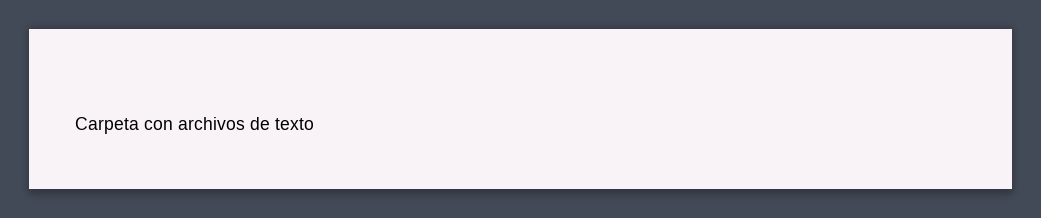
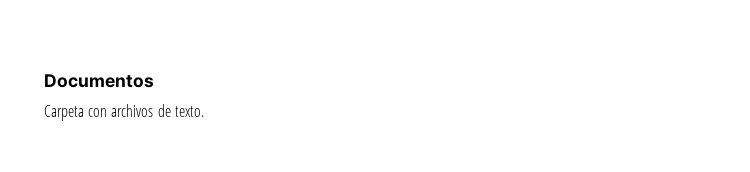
+ Documentos
- Carpeta con archivos de texto
+ Carpeta con archivos de texto.

